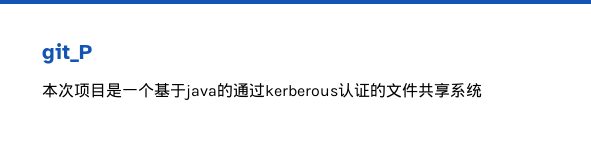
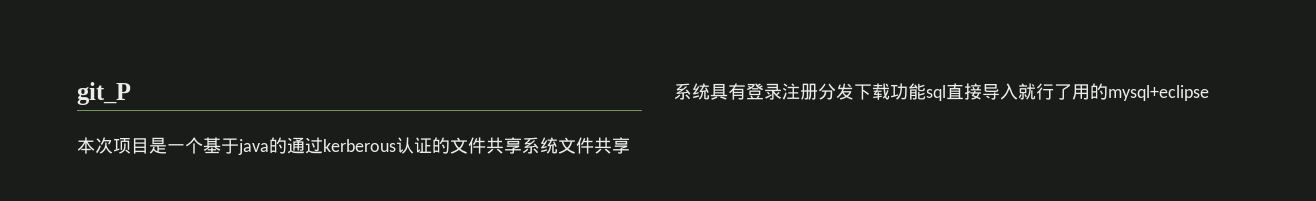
- 本次项目是一个基于java的通过kerberous认证的文件共享系统
+ 本次项目是一个基于java的通过kerberous认证的文件共享系统文件共享系统具有登录注册分发下载功能sql直接导入就行了用的mysql+eclipse

